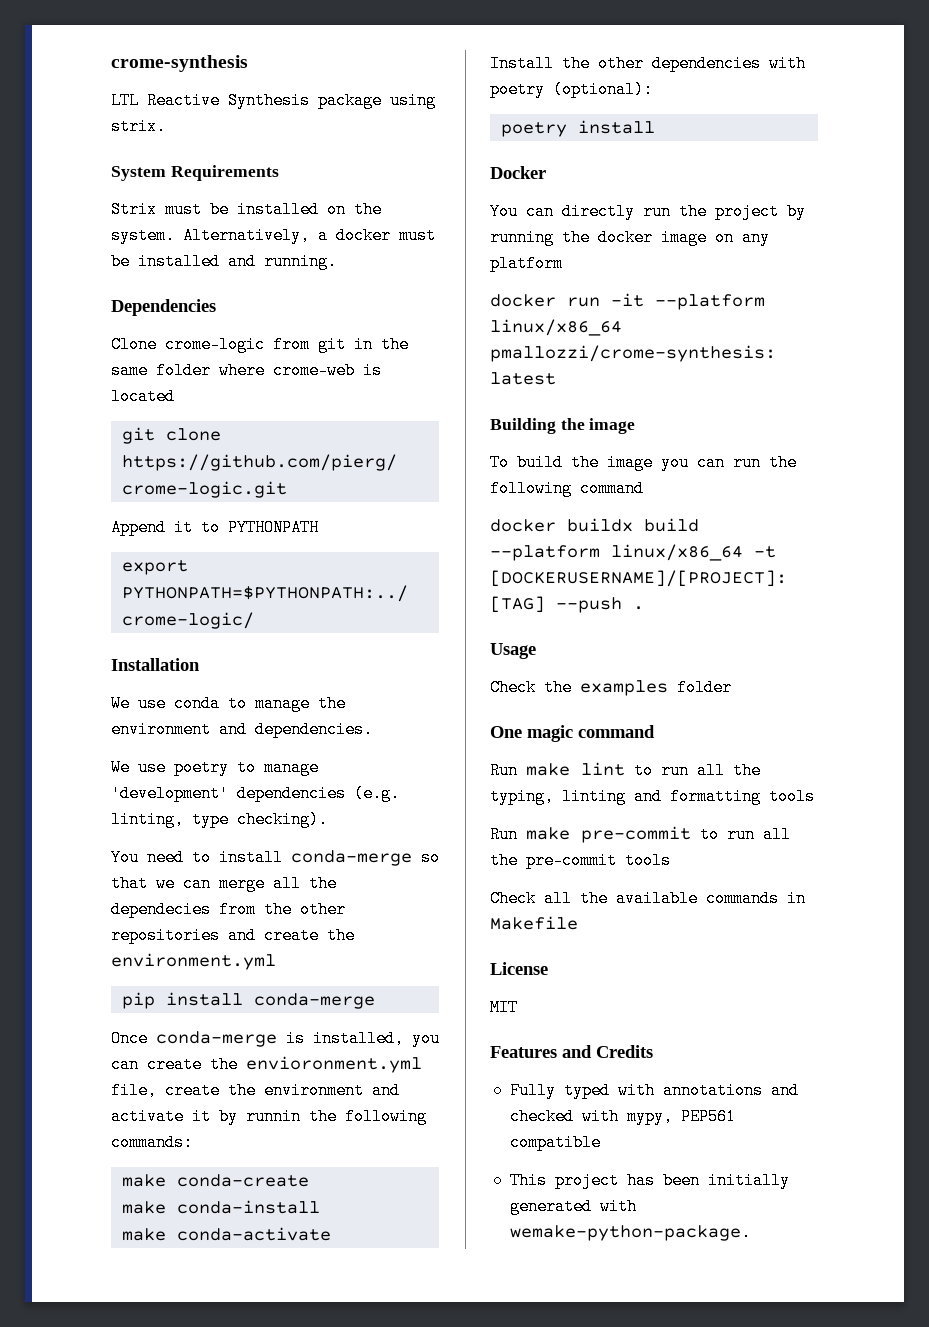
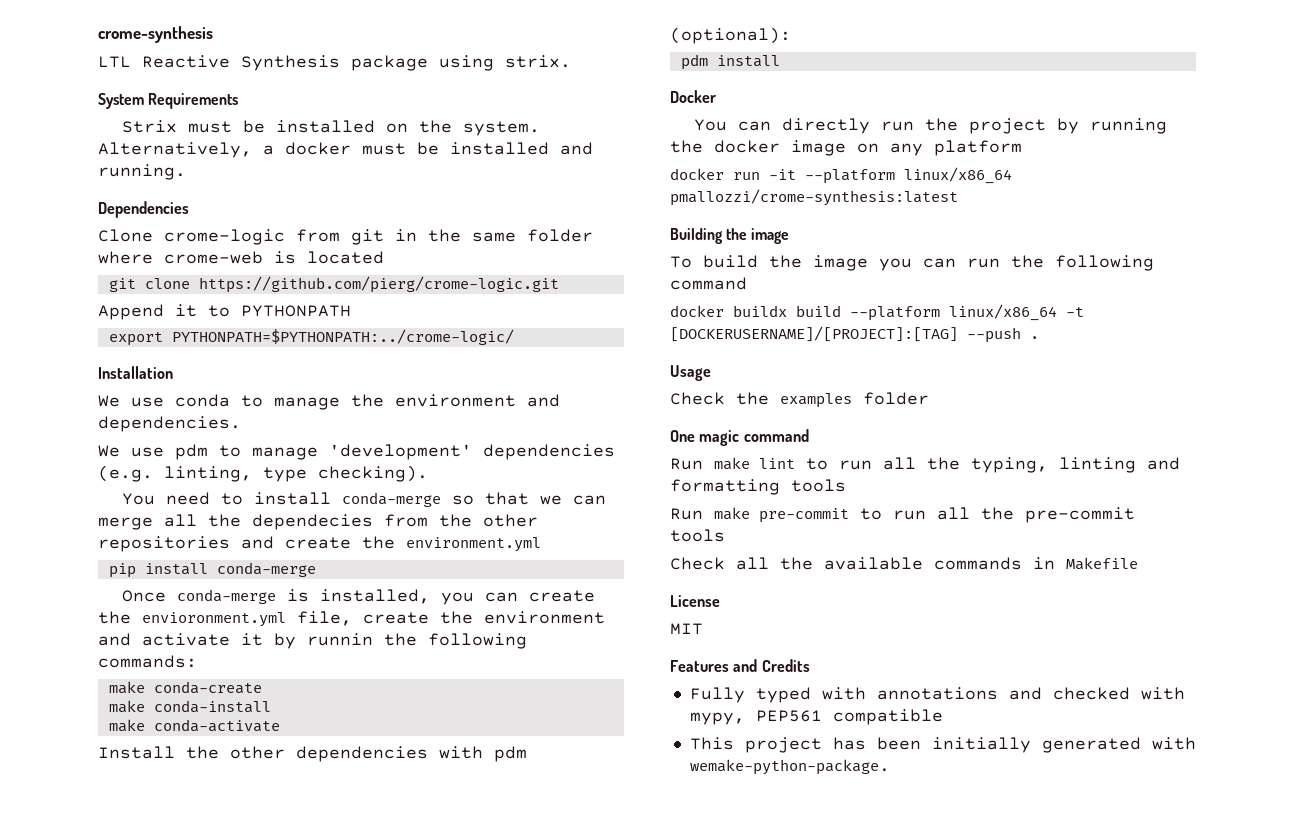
- We use poetry to manage 'development' dependencies (e.g. linting, type checking).
+ We use pdm to manage 'development' dependencies (e.g. linting, type checking).
- Install the other dependencies with poetry (optional):
+ Install the other dependencies with pdm (optional):
- poetry install
+ pdm install

